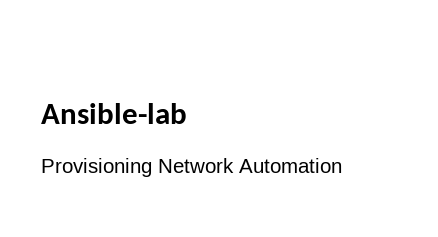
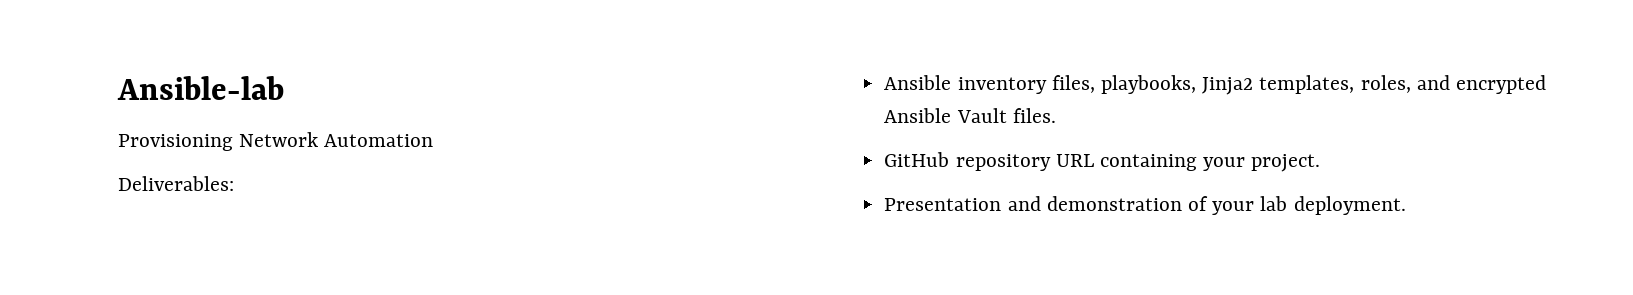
+ Deliverables:
+ Ansible inventory files, playbooks, Jinja2 templates, roles, and encrypted Ansible Vault files.
+ GitHub repository URL containing your project.
+ Presentation and demonstration of your lab deployment.

